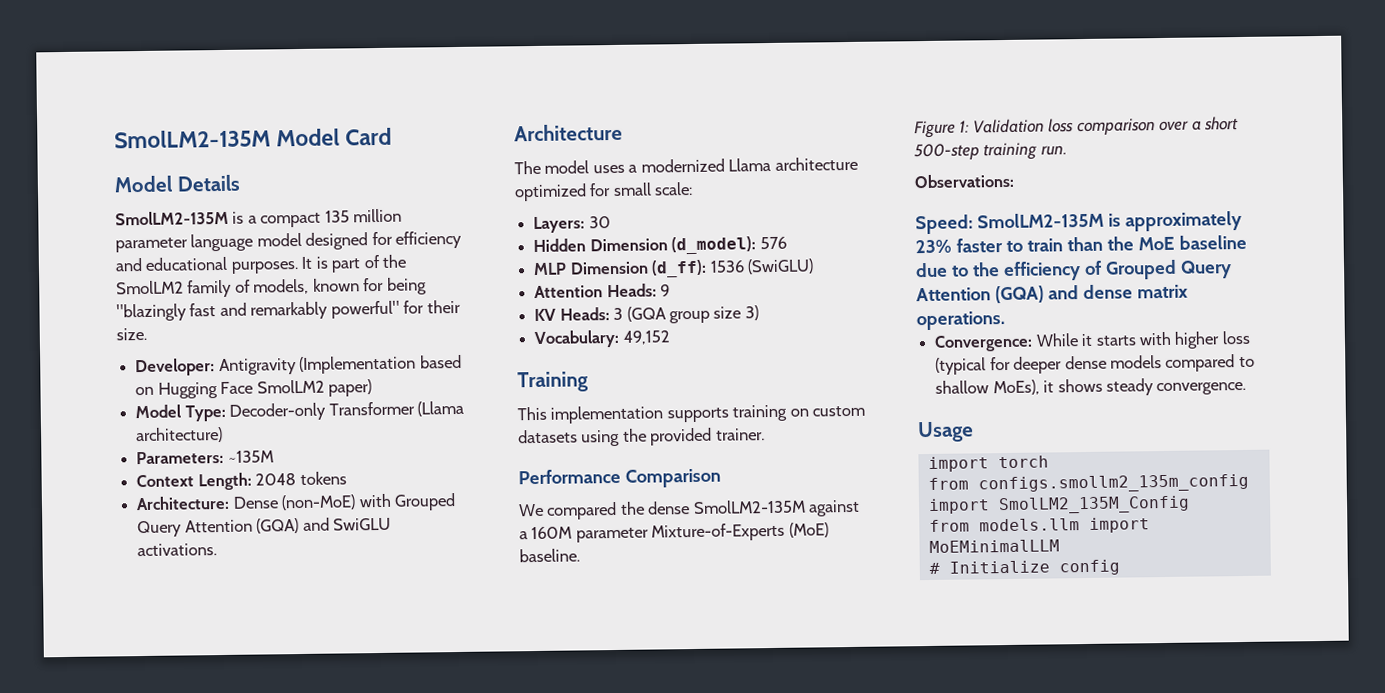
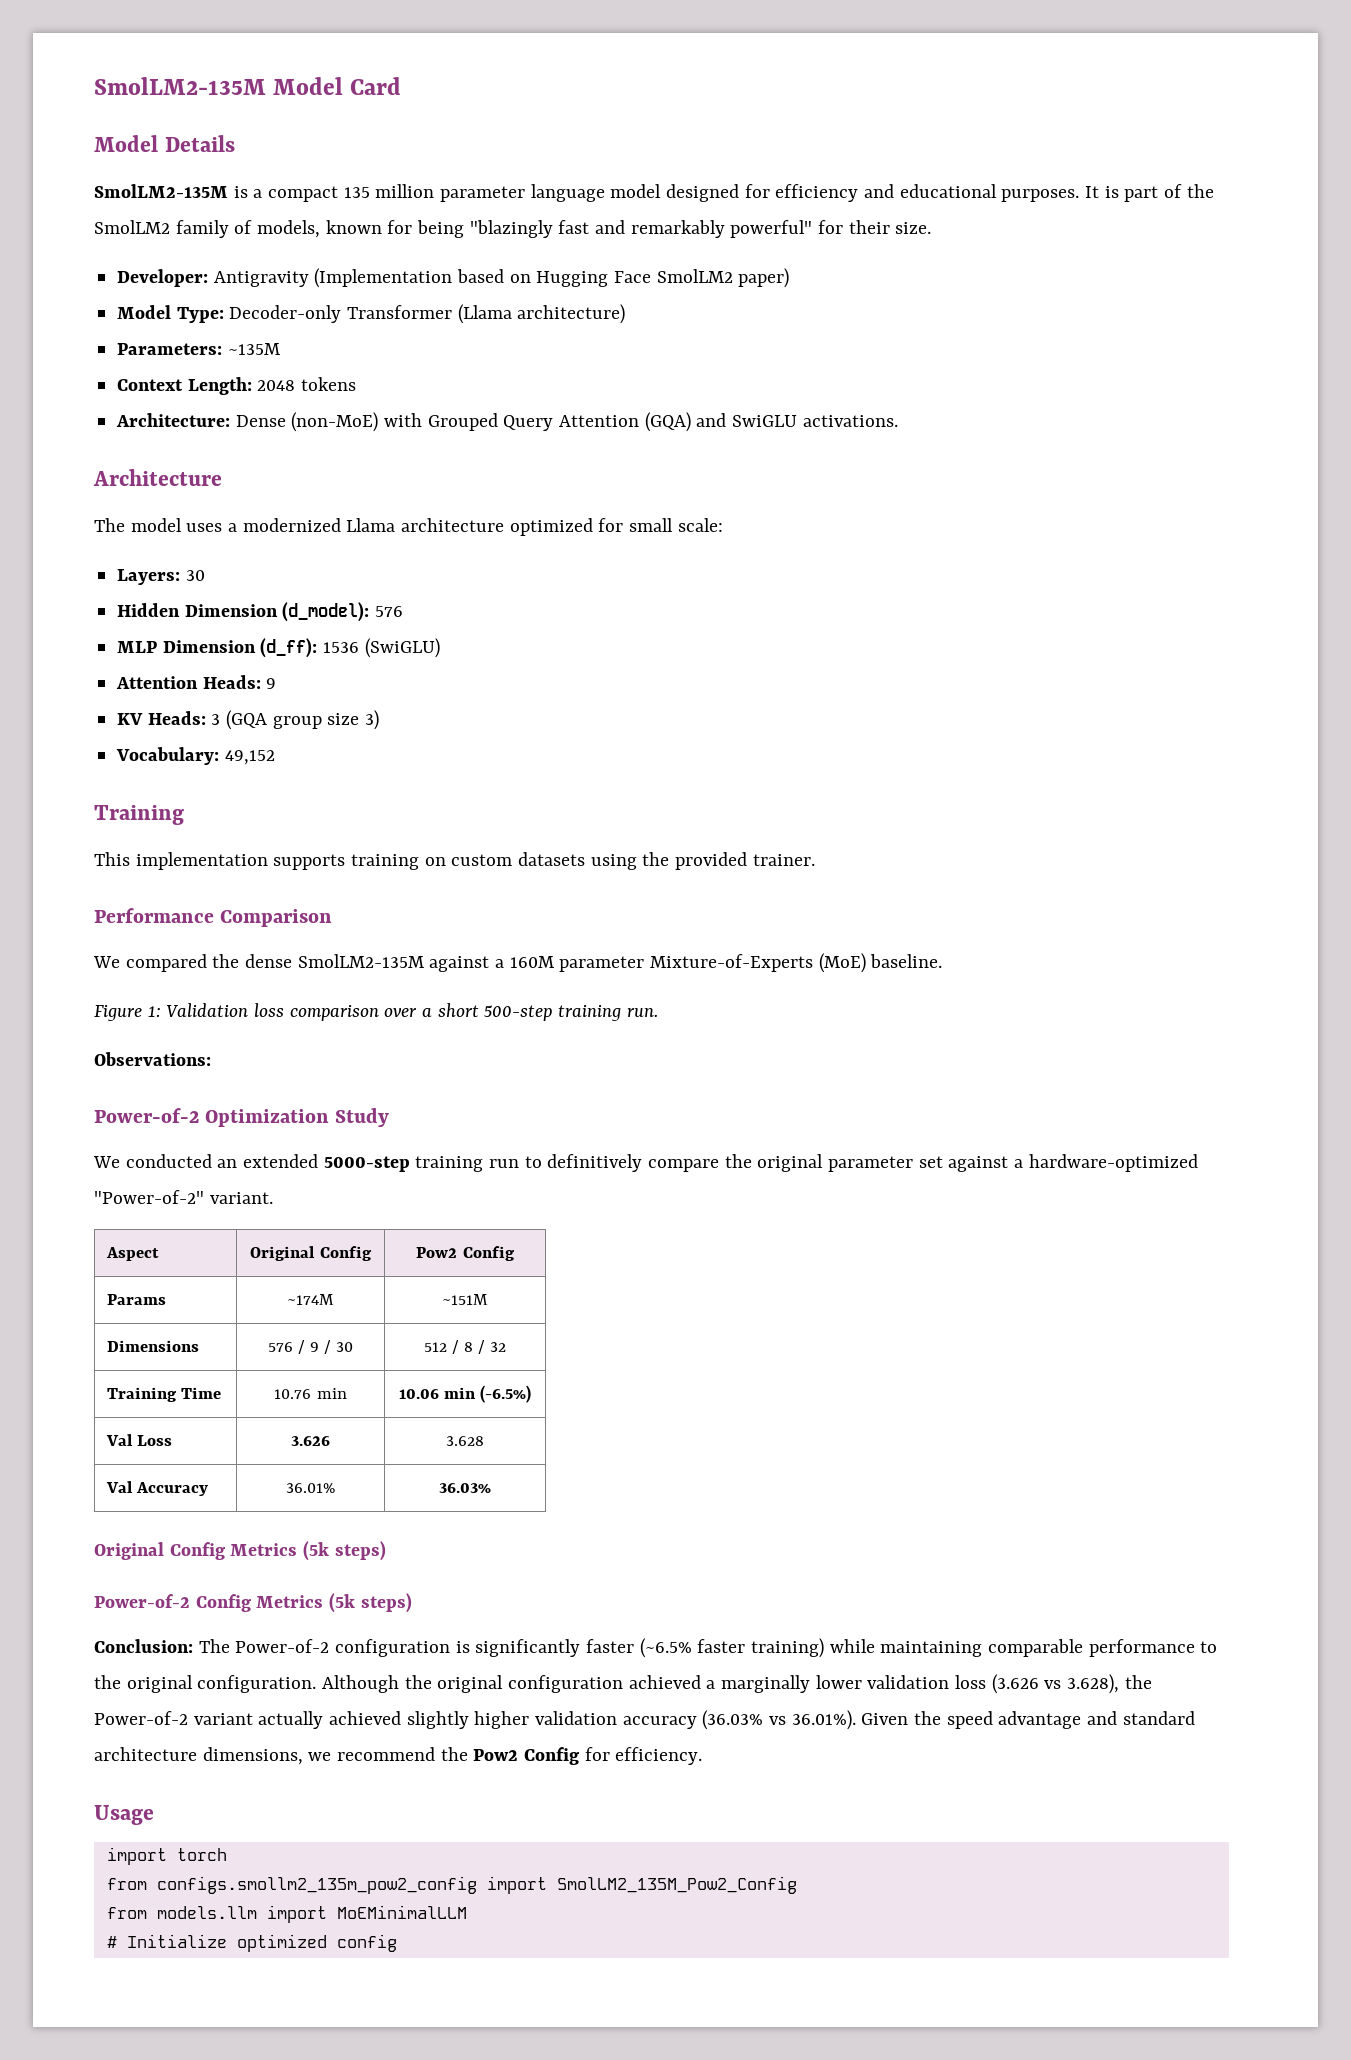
- Speed: SmolLM2-135M is approximately 23% faster to train than the MoE baseline due to the efficiency of Grouped Query Attention (GQA) and dense matrix operations.
- Convergence: While it starts with higher loss (typical for deeper dense models compared to shallow MoEs), it shows steady convergence.
+ Power-of-2 Optimization Study
+ We conducted an extended 5000-step training run to definitively compare the original parameter set against a hardware-optimized "Power-of-2" variant.
+ Aspect | Original Config | Pow2 Config
+ Params | ~174M | ~151M
+ Dimensions | 576 / 9 / 30 | 512 / 8 / 32
+ Training Time | 10.76 min | 10.06 min (-6.5%)
+ Val Loss | 3.626 | 3.628
+ Val Accuracy | 36.01% | 36.03%
+ Original Config Metrics (5k steps)
+ Power-of-2 Config Metrics (5k steps)
+ Conclusion: The Power-of-2 configuration is significantly faster (~6.5% faster training) while maintaining comparable performance to the original configuration. Although the original configuration achieved a marginally lower validation loss (3.626 vs 3.628), the Power-of-2 variant actually achieved slightly higher validation accuracy (36.03% vs 36.01%). Given the speed advantage and standard architecture dimensions, we recommend the Pow2 Config for efficiency.
- from configs.smollm2_135m_config import SmolLM2_135M_Config
+ from configs.smollm2_135m_pow2_config import SmolLM2_135M_Pow2_Config
- # Initialize config
+ # Initialize optimized config

